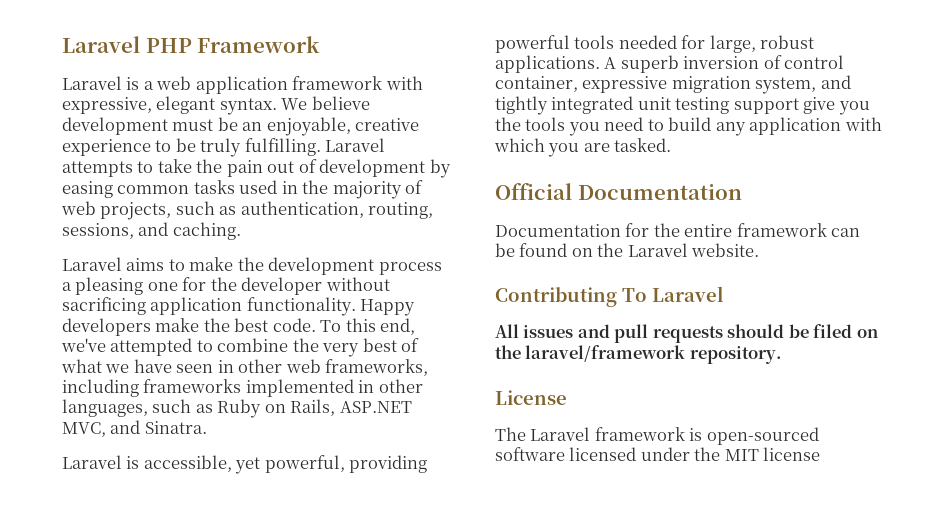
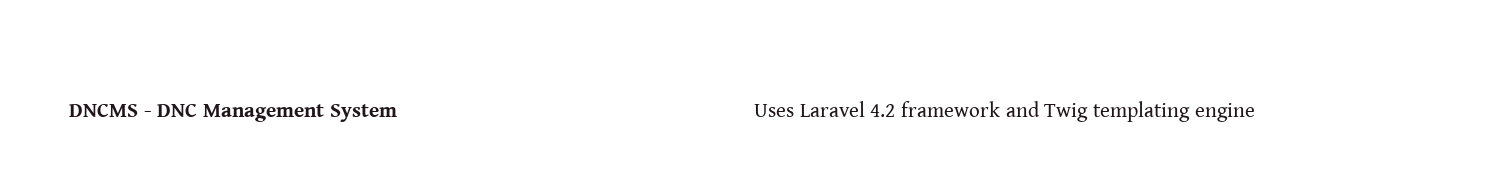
- Laravel PHP Framework
- Laravel is a web application framework with expressive, elegant syntax. We believe development must be an enjoyable, creative experience to be truly fulfilling. Laravel attempts to take the pain out of development by easing common tasks used in the majority of web projects, such as authentication, routing, sessions, and caching.
- Laravel aims to make the development process a pleasing one for the developer without sacrificing application functionality. Happy developers make the best code. To this end, we've attempted to combine the very best of what we have seen in other web frameworks, including frameworks implemented in other languages, such as Ruby on Rails, ASP.NET MVC, and Sinatra.
- Laravel is accessible, yet powerful, providing powerful tools needed for large, robust applications. A superb inversion of control container, expressive migration system, and tightly integrated unit testing support give you the tools you need to build any application with which you are tasked.
- Official Documentation
- Documentation for the entire framework can be found on the Laravel website.
- Contributing To Laravel
- All issues and pull requests should be filed on the laravel/framework repository.
- License
- The Laravel framework is open-sourced software licensed under the MIT license
+ DNCMS - DNC Management System
+ Uses Laravel 4.2 framework and Twig templating engine

